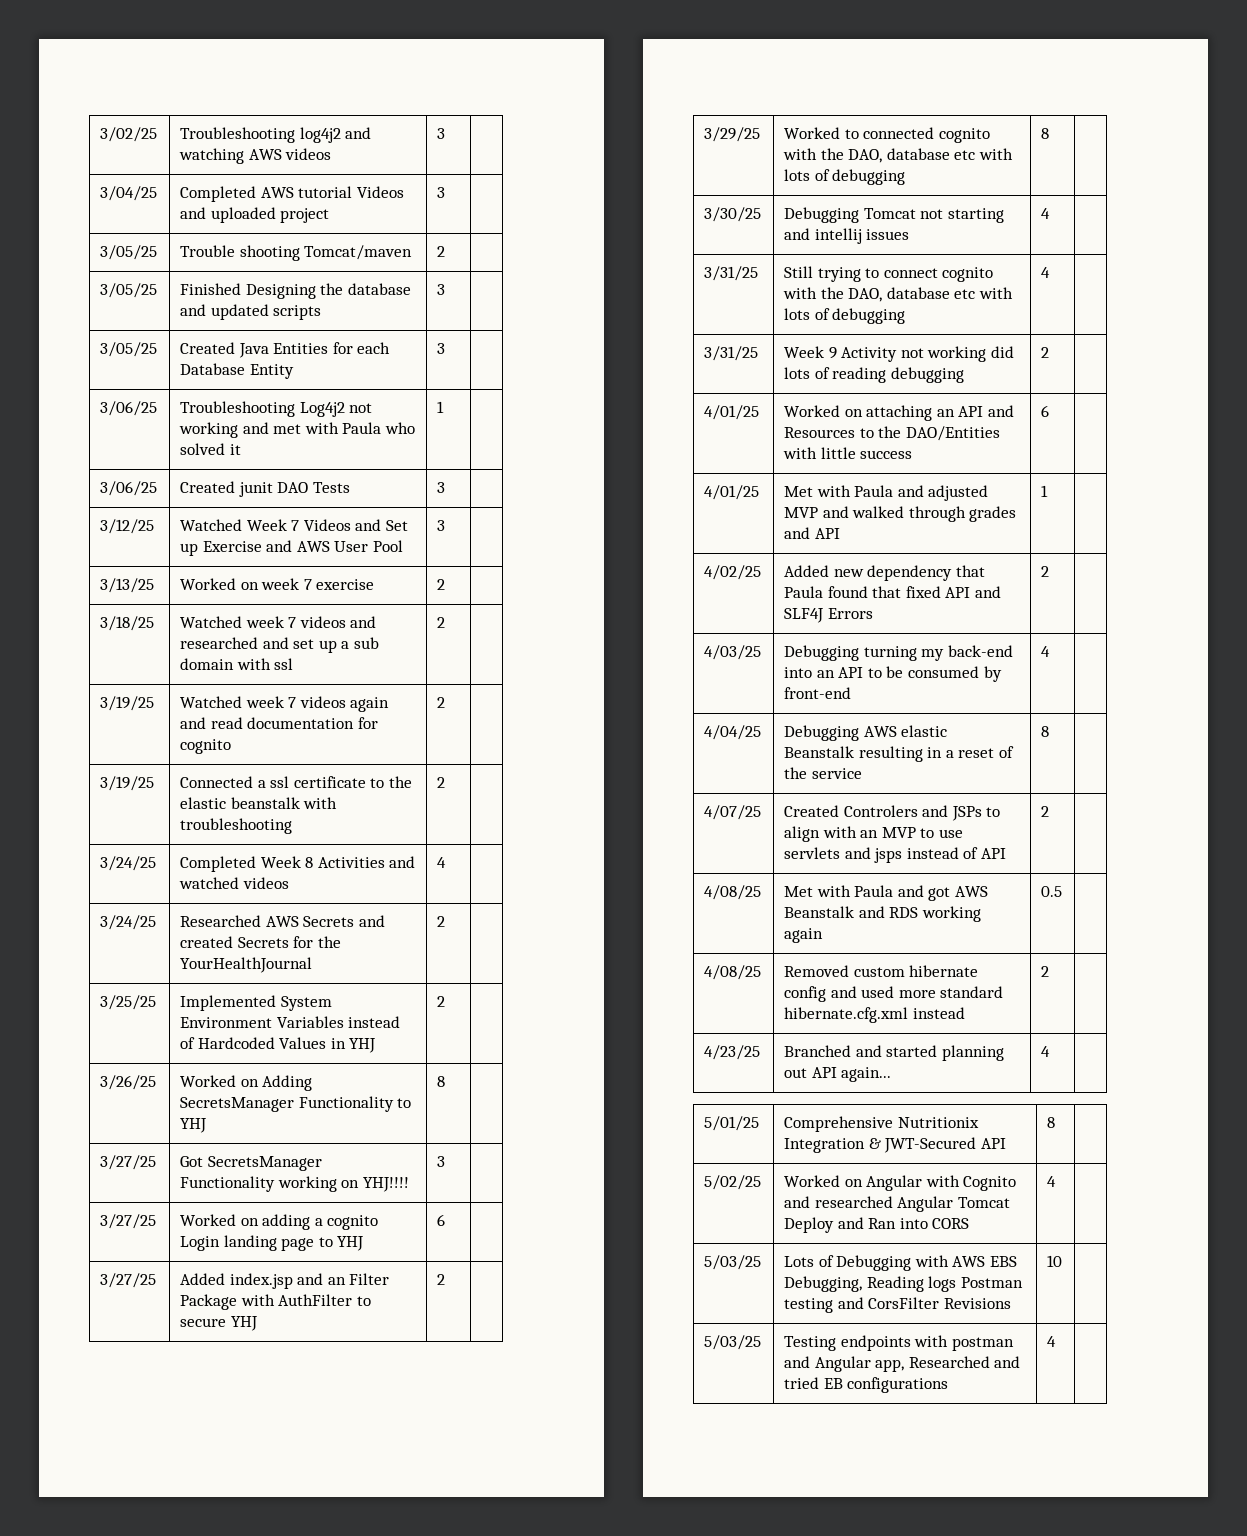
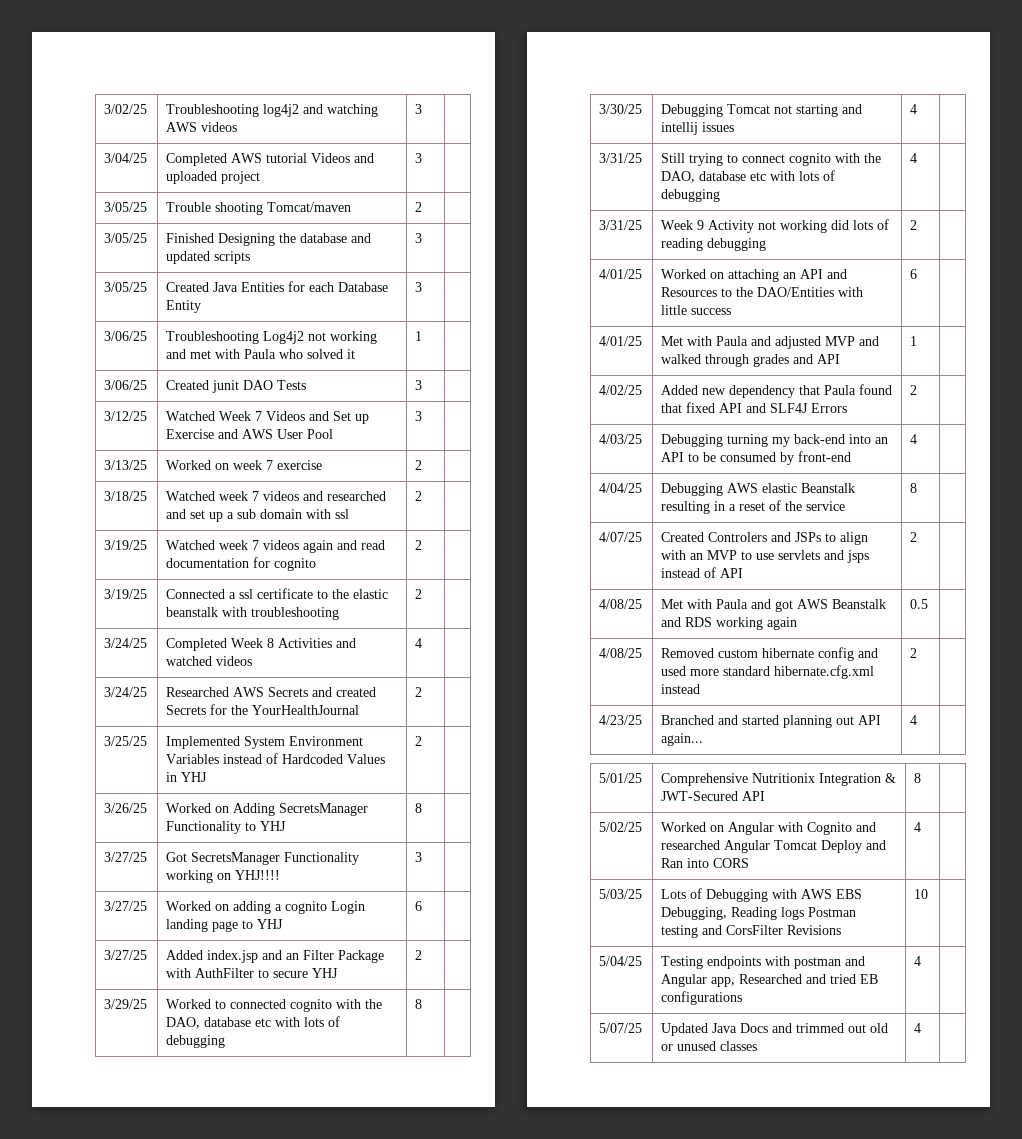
- 5/03/25 | Testing endpoints with postman and Angular app, Researched and tried EB configurations | 4 |
+ 5/04/25 | Testing endpoints with postman and Angular app, Researched and tried EB configurations | 4 |
+ 5/07/25 | Updated Java Docs and trimmed out old or unused classes | 4 |

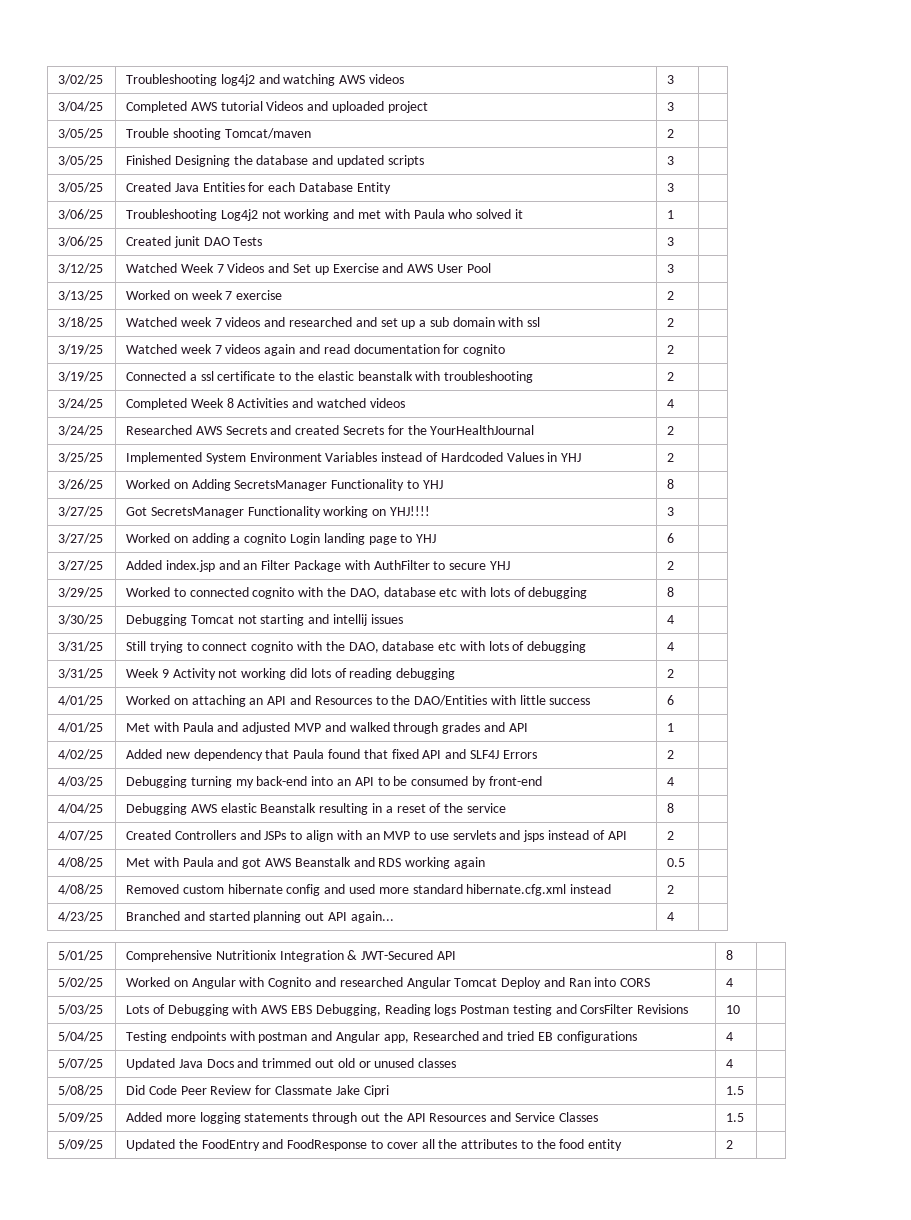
- 4/07/25 | Created Controlers and JSPs to align with an MVP to use servlets and jsps instead of API | 2 |
+ 4/07/25 | Created Controllers and JSPs to align with an MVP to use servlets and jsps instead of API | 2 |
+ 5/08/25 | Did Code Peer Review for Classmate Jake Cipri | 1.5 |
+ 5/09/25 | Added more logging statements through out the API Resources and Service Classes | 1.5 |
+ 5/09/25 | Updated the FoodEntry and FoodResponse to cover all the attributes to the food entity | 2 |

